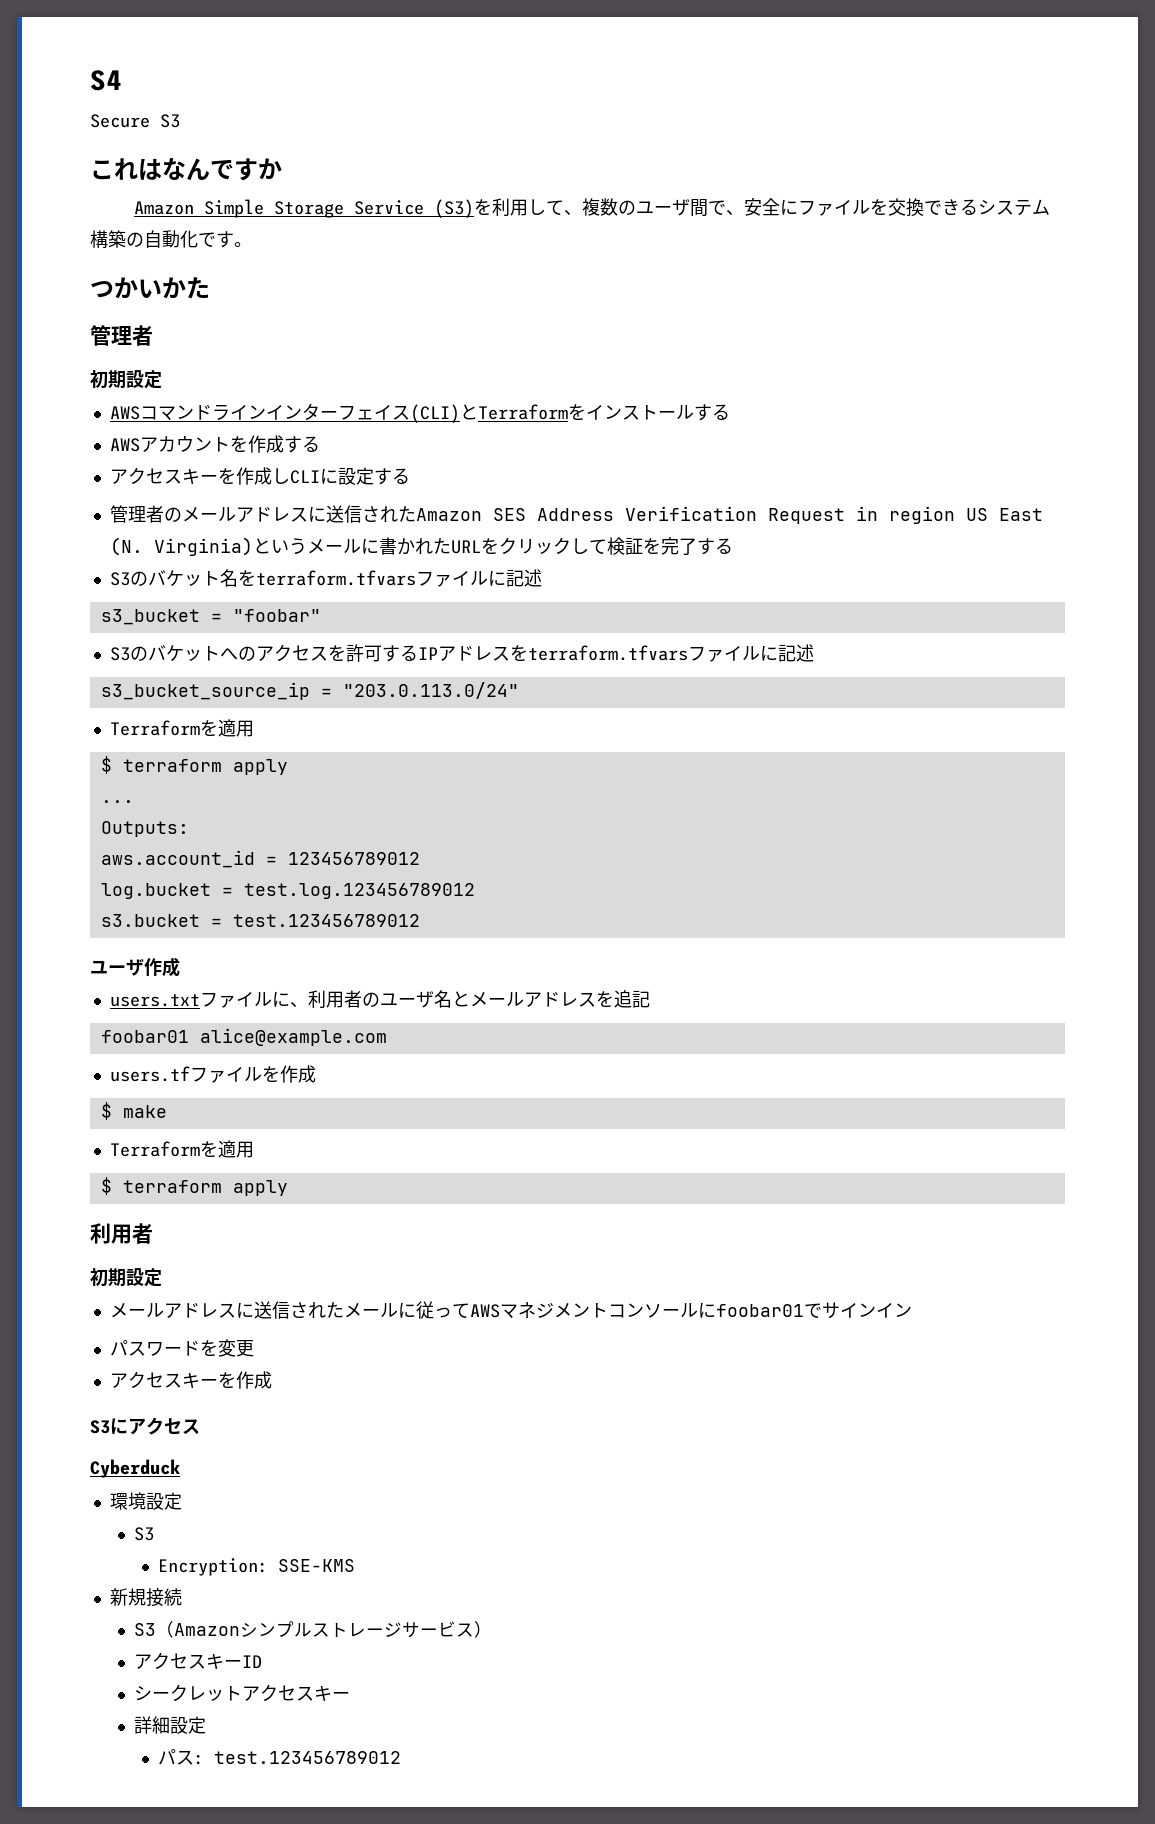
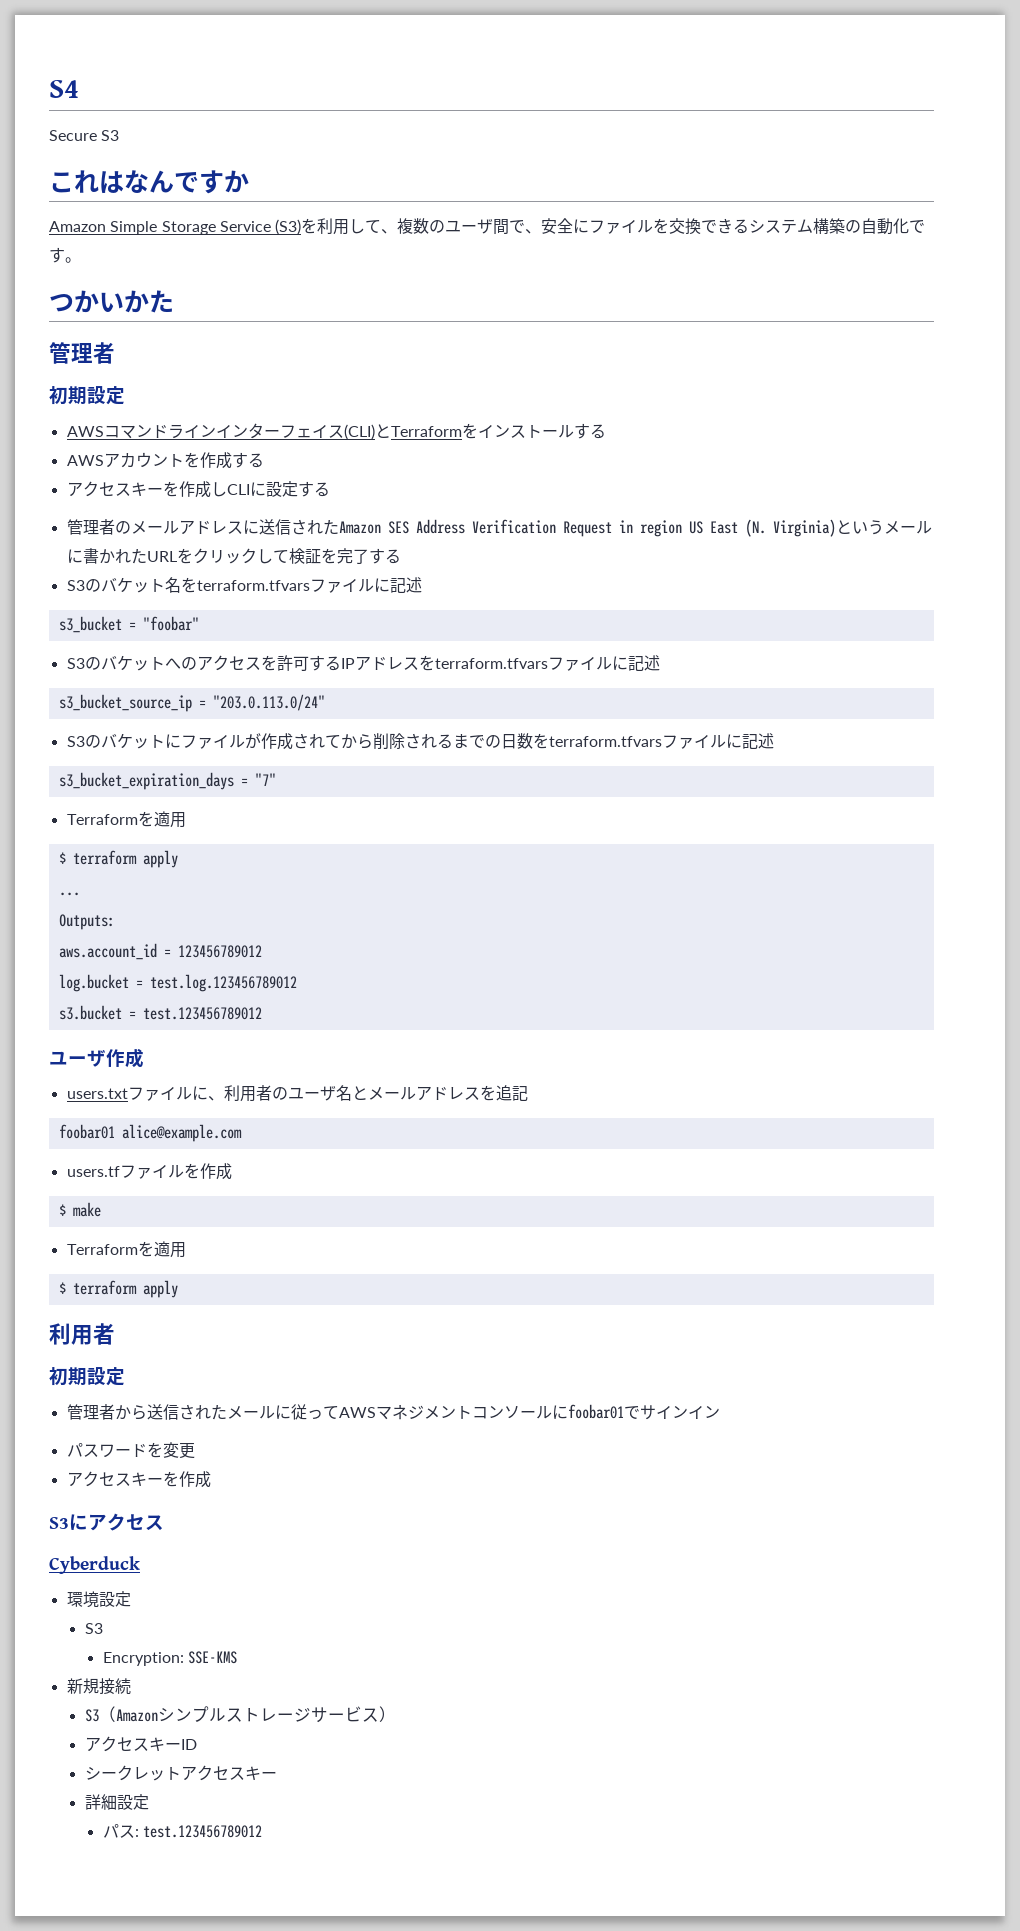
+ S3のバケットにファイルが作成されてから削除されるまでの日数をterraform.tfvarsファイルに記述
+ s3_bucket_expiration_days = "7"
- メールアドレスに送信されたメールに従ってAWSマネジメントコンソールにfoobar01でサインイン
+ 管理者から送信されたメールに従ってAWSマネジメントコンソールにfoobar01でサインイン

